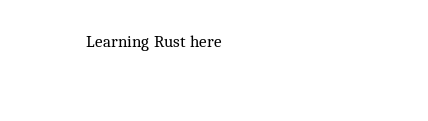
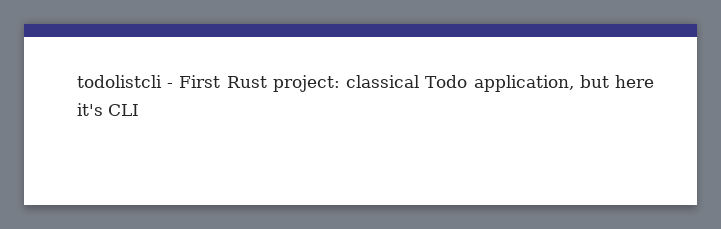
- Learning Rust here
+ todolistcli - First Rust project: classical Todo application, but here it's CLI

